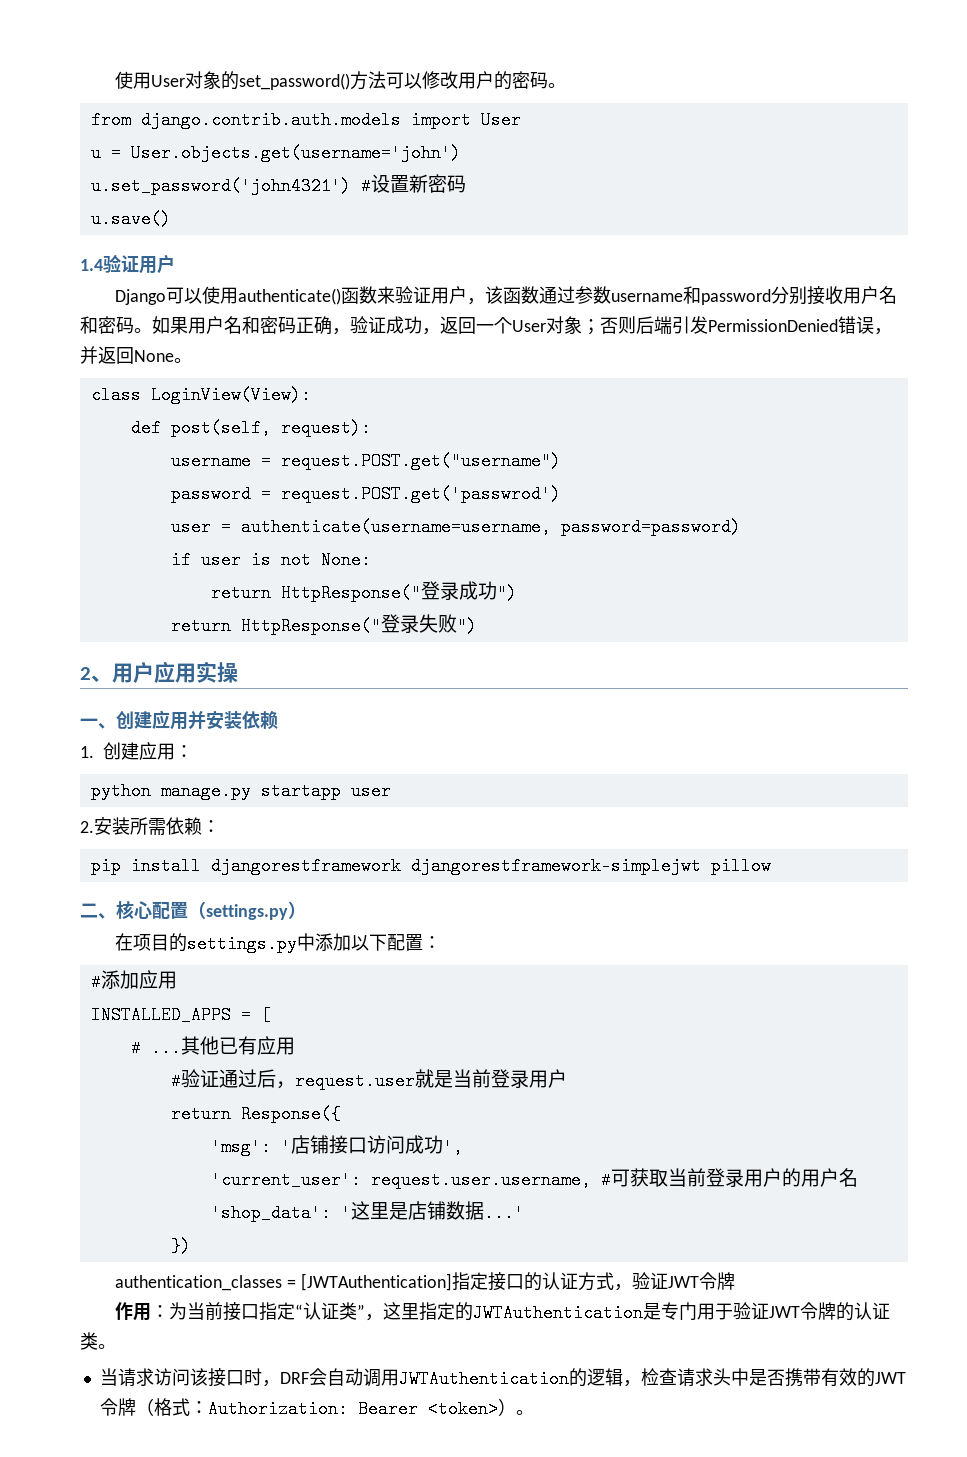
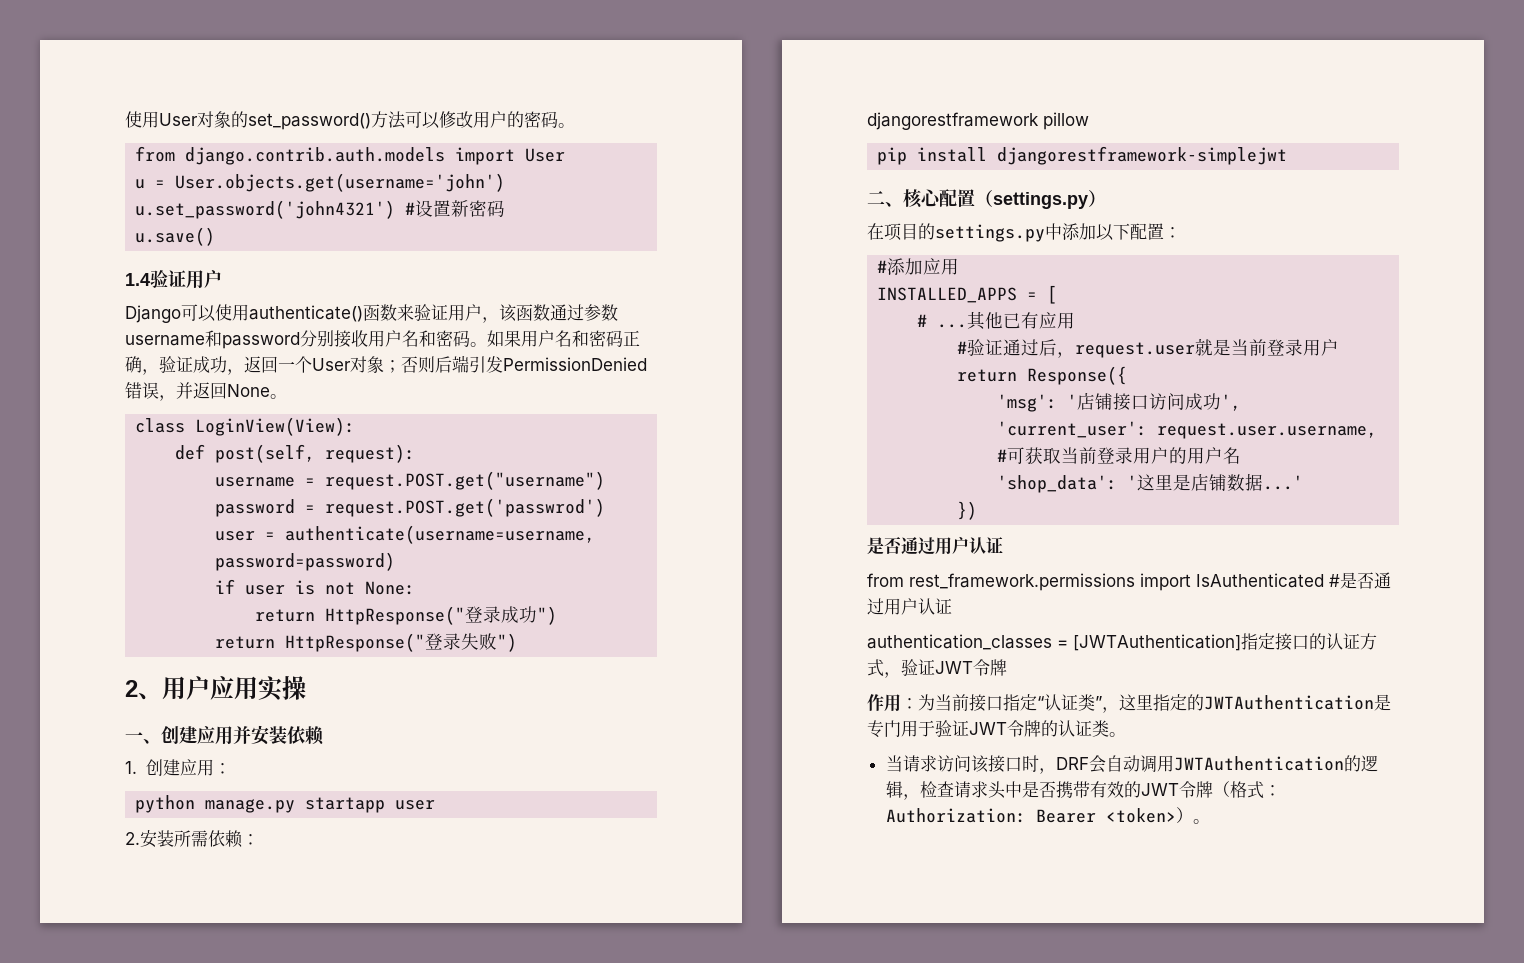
+ djangorestframework pillow
- pip install djangorestframework djangorestframework-simplejwt pillow
+ pip install djangorestframework-simplejwt
  })
+ 是否通过用户认证
+ from rest_framework.permissions import IsAuthenticated #是否通过用户认证

